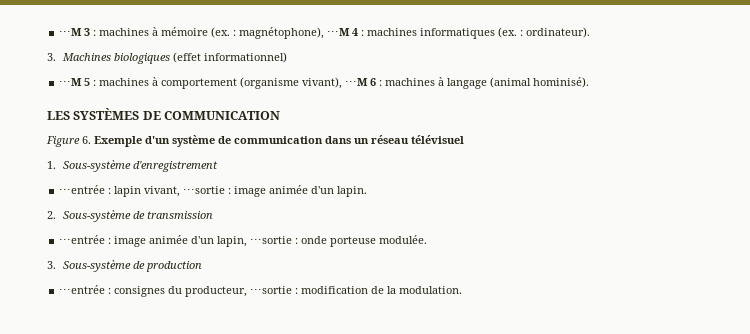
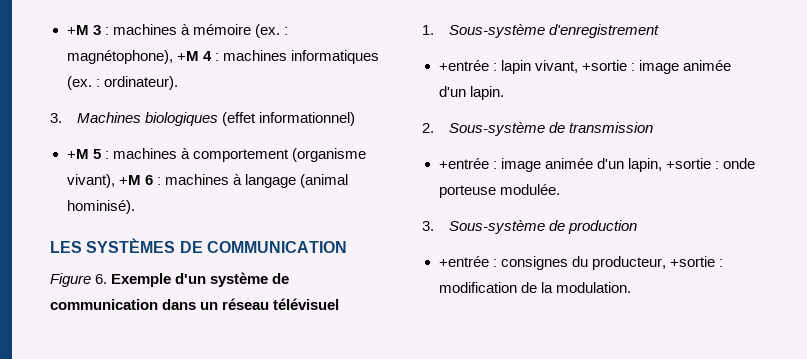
- ⋅⋅⋅M 3 : machines à mémoire (ex. : magnétophone), ⋅⋅⋅M 4 : machines informatiques (ex. : ordinateur).
+ +M 3 : machines à mémoire (ex. : magnétophone), +M 4 : machines informatiques (ex. : ordinateur).
- ⋅⋅⋅M 5 : machines à comportement (organisme vivant), ⋅⋅⋅M 6 : machines à langage (animal hominisé).
+ +M 5 : machines à comportement (organisme vivant), +M 6 : machines à langage (animal hominisé).
- ⋅⋅⋅entrée : lapin vivant, ⋅⋅⋅sortie : image animée d'un lapin.
+ +entrée : lapin vivant, +sortie : image animée d'un lapin.
- ⋅⋅⋅entrée : image animée d'un lapin, ⋅⋅⋅sortie : onde porteuse modulée.
+ +entrée : image animée d'un lapin, +sortie : onde porteuse modulée.
- ⋅⋅⋅entrée : consignes du producteur, ⋅⋅⋅sortie : modification de la modulation.
+ +entrée : consignes du producteur, +sortie : modification de la modulation.

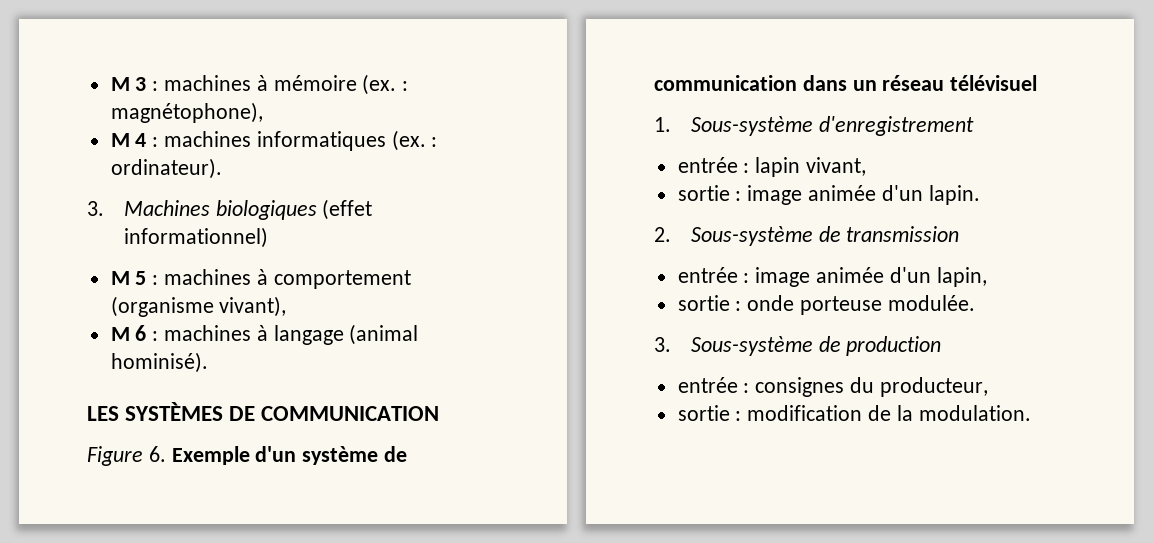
- +M 3 : machines à mémoire (ex. : magnétophone), +M 4 : machines informatiques (ex. : ordinateur).
+ M 3 : machines à mémoire (ex. : magnétophone),
+ M 4 : machines informatiques (ex. : ordinateur).
- +M 5 : machines à comportement (organisme vivant), +M 6 : machines à langage (animal hominisé).
+ M 5 : machines à comportement (organisme vivant),
+ M 6 : machines à langage (animal hominisé).
- +entrée : lapin vivant, +sortie : image animée d'un lapin.
+ entrée : lapin vivant,
+ sortie : image animée d'un lapin.
- +entrée : image animée d'un lapin, +sortie : onde porteuse modulée.
+ entrée : image animée d'un lapin,
+ sortie : onde porteuse modulée.
- +entrée : consignes du producteur, +sortie : modification de la modulation.
+ entrée : consignes du producteur,
+ sortie : modification de la modulation.

